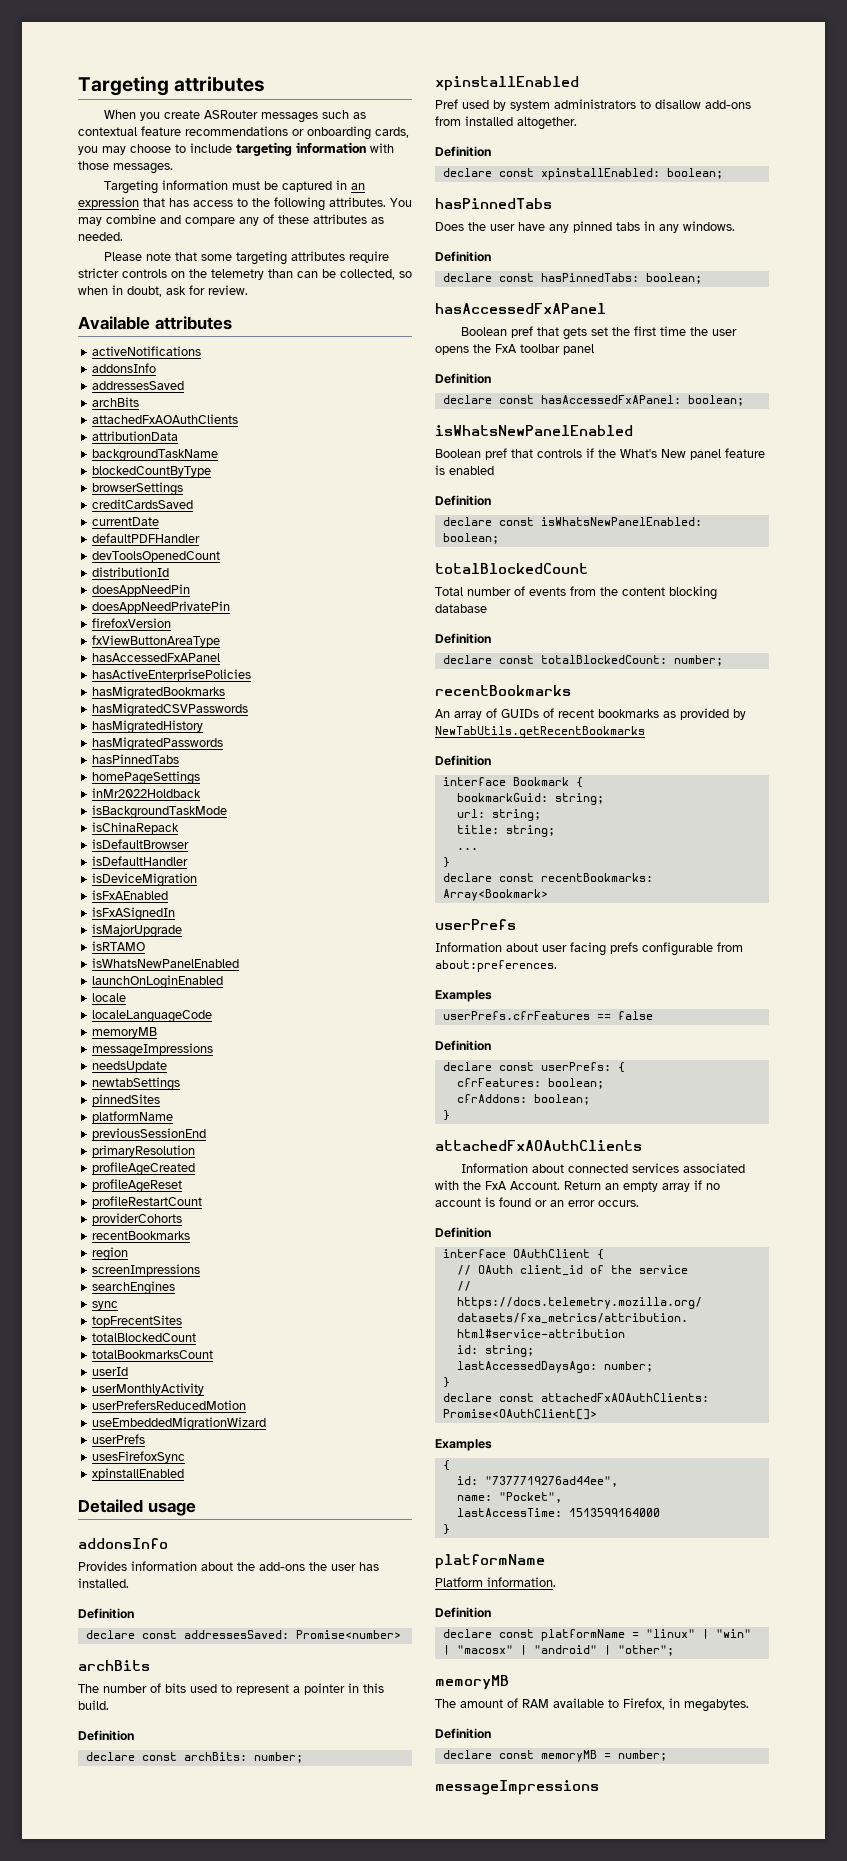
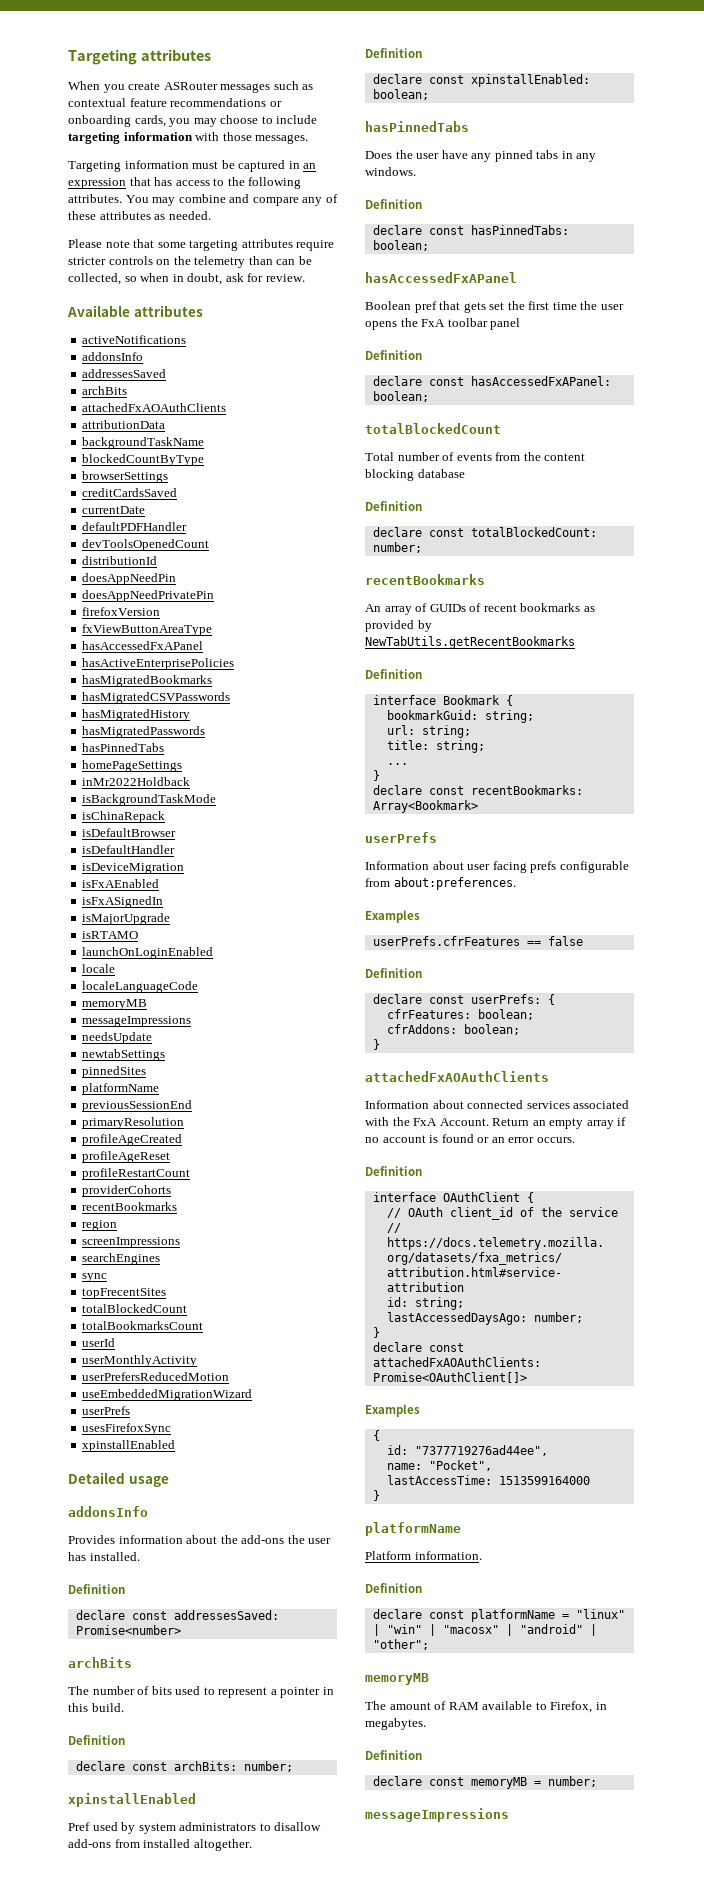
  isRTAMO
- isWhatsNewPanelEnabled
  declare const hasAccessedFxAPanel: boolean;
- isWhatsNewPanelEnabled
- Boolean pref that controls if the What's New panel feature is enabled
- Definition
- declare const isWhatsNewPanelEnabled: boolean;

